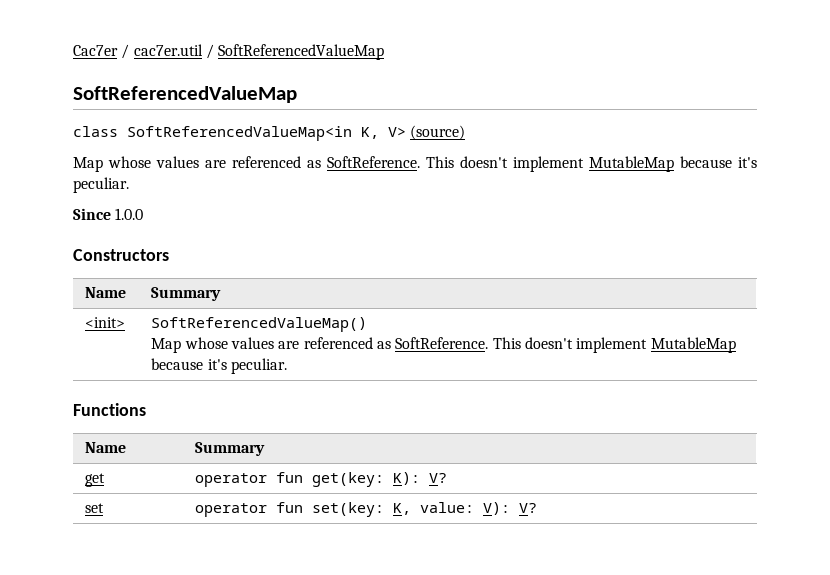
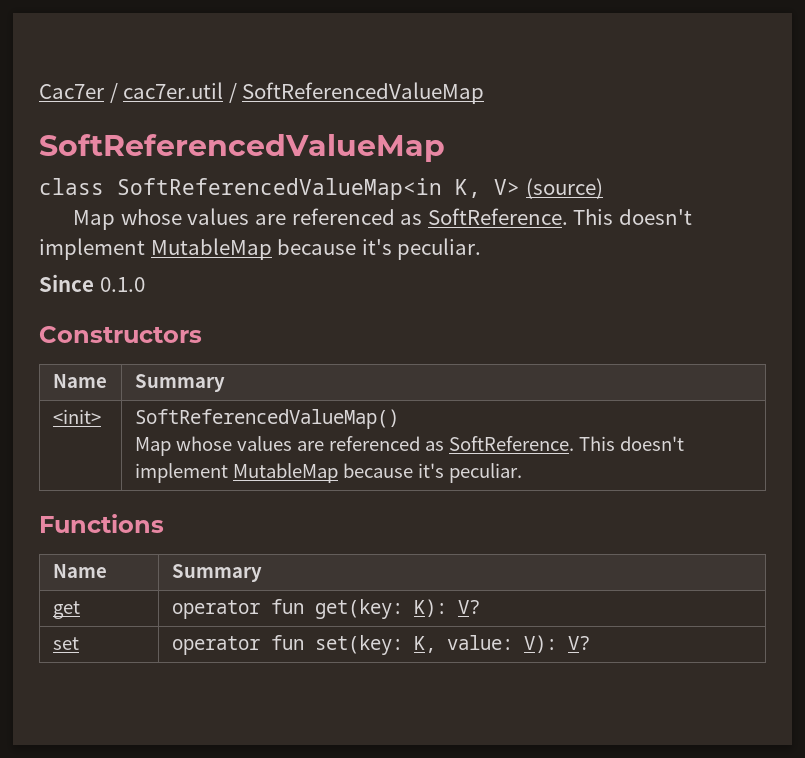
- Since 1.0.0
+ Since 0.1.0

